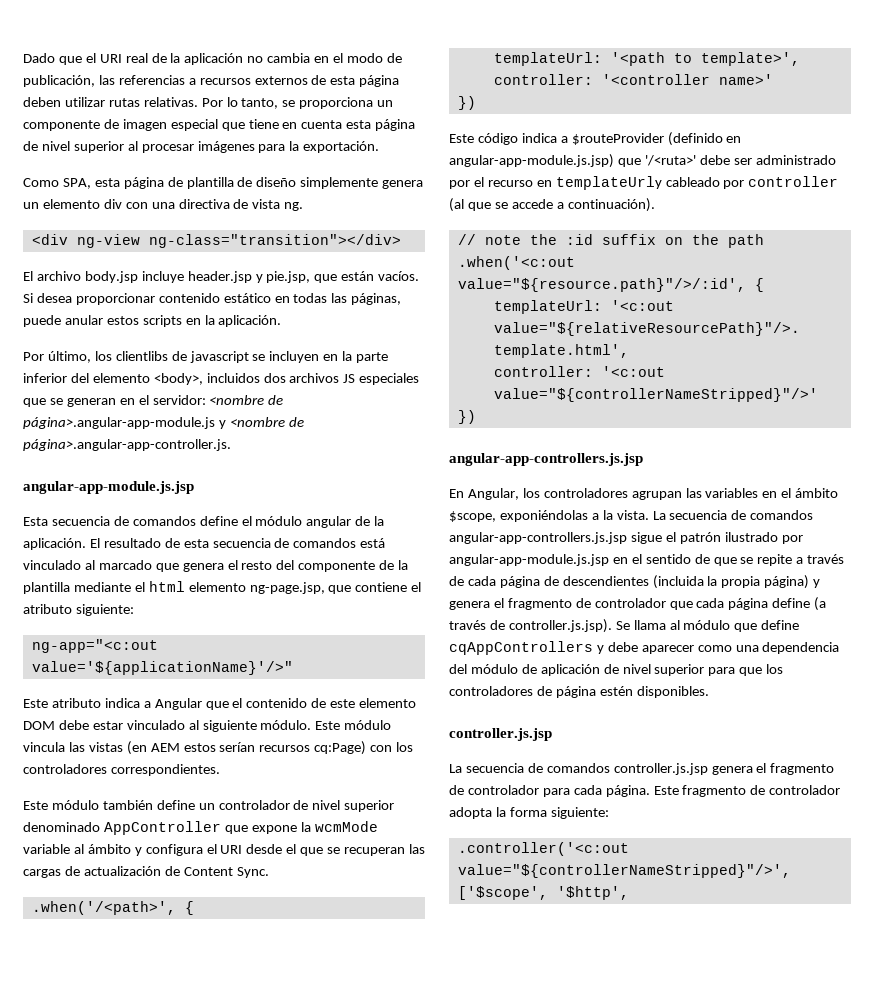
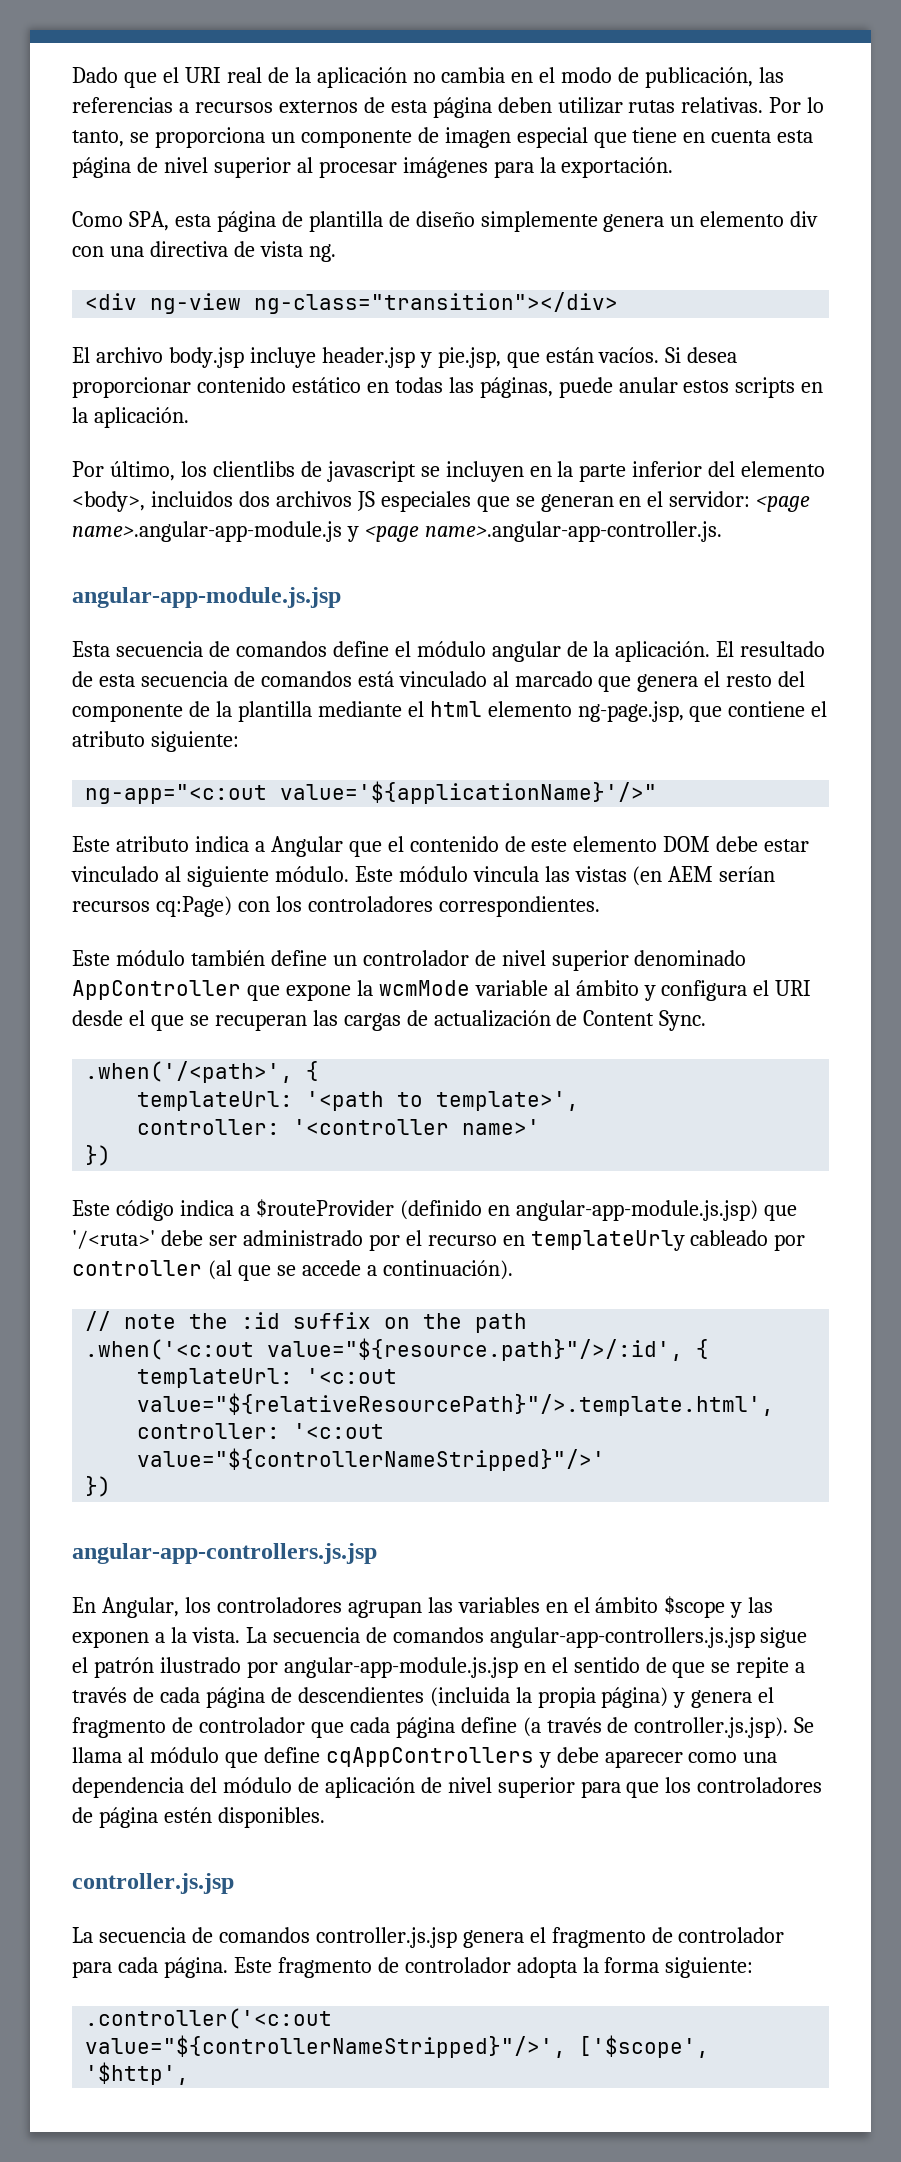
- Por último, los clientlibs de javascript se incluyen en la parte inferior del elemento <body>, incluidos dos archivos JS especiales que se generan en el servidor: <nombre de página>.angular-app-module.js y <nombre de página>.angular-app-controller.js.
+ Por último, los clientlibs de javascript se incluyen en la parte inferior del elemento <body>, incluidos dos archivos JS especiales que se generan en el servidor: <page name>.angular-app-module.js y <page name>.angular-app-controller.js.
- Este módulo vincula las vistas (en AEM estos serían recursos cq:Page) con los controladores correspondientes.
+ Este módulo vincula las vistas (en AEM serían recursos cq:Page) con los controladores correspondientes.
- En Angular, los controladores agrupan las variables en el ámbito $scope, exponiéndolas a la vista.
+ En Angular, los controladores agrupan las variables en el ámbito $scope y las exponen a la vista.

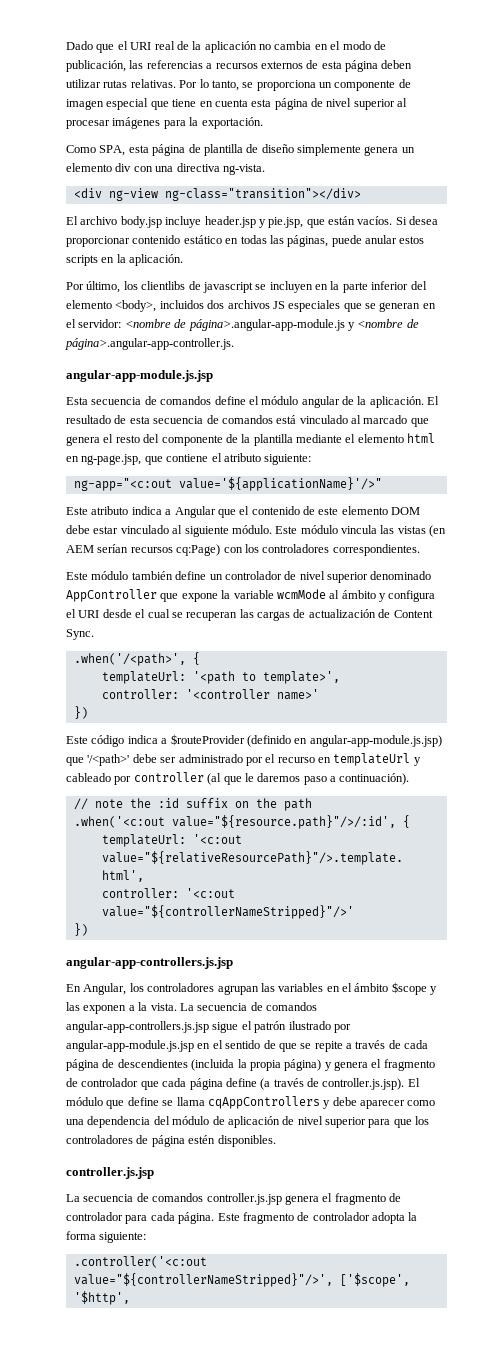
- Como SPA, esta página de plantilla de diseño simplemente genera un elemento div con una directiva de vista ng.
+ Como SPA, esta página de plantilla de diseño simplemente genera un elemento div con una directiva ng-vista.
- Por último, los clientlibs de javascript se incluyen en la parte inferior del elemento <body>, incluidos dos archivos JS especiales que se generan en el servidor: <page name>.angular-app-module.js y <page name>.angular-app-controller.js.
+ Por último, los clientlibs de javascript se incluyen en la parte inferior del elemento <body>, incluidos dos archivos JS especiales que se generan en el servidor: <nombre de página>.angular-app-module.js y <nombre de página>.angular-app-controller.js.
- El resultado de esta secuencia de comandos está vinculado al marcado que genera el resto del componente de la plantilla mediante el html elemento ng-page.jsp, que contiene el atributo siguiente:
+ El resultado de esta secuencia de comandos está vinculado al marcado que genera el resto del componente de la plantilla mediante el elemento html en ng-page.jsp, que contiene el atributo siguiente:
- Este módulo también define un controlador de nivel superior denominado AppController que expone la wcmMode variable al ámbito y configura el URI desde el que se recuperan las cargas de actualización de Content Sync.
+ Este módulo también define un controlador de nivel superior denominado AppController que expone la variable wcmMode al ámbito y configura el URI desde el cual se recuperan las cargas de actualización de Content Sync.
- Este código indica a $routeProvider (definido en angular-app-module.js.jsp) que '/<ruta>' debe ser administrado por el recurso en templateUrly cableado por controller (al que se accede a continuación).
+ Este código indica a $routeProvider (definido en angular-app-module.js.jsp) que '/<path>' debe ser administrado por el recurso en templateUrl y cableado por controller (al que le daremos paso a continuación).
- La secuencia de comandos angular-app-controllers.js.jsp sigue el patrón ilustrado por angular-app-module.js.jsp en el sentido de que se repite a través de cada página de descendientes (incluida la propia página) y genera el fragmento de controlador que cada página define (a través de controller.js.jsp). Se llama al módulo que define cqAppControllers y debe aparecer como una dependencia del módulo de aplicación de nivel superior para que los controladores de página estén disponibles.
+ La secuencia de comandos angular-app-controllers.js.jsp sigue el patrón ilustrado por angular-app-module.js.jsp en el sentido de que se repite a través de cada página de descendientes (incluida la propia página) y genera el fragmento de controlador que cada página define (a través de controller.js.jsp). El módulo que define se llama cqAppControllers y debe aparecer como una dependencia del módulo de aplicación de nivel superior para que los controladores de página estén disponibles.

